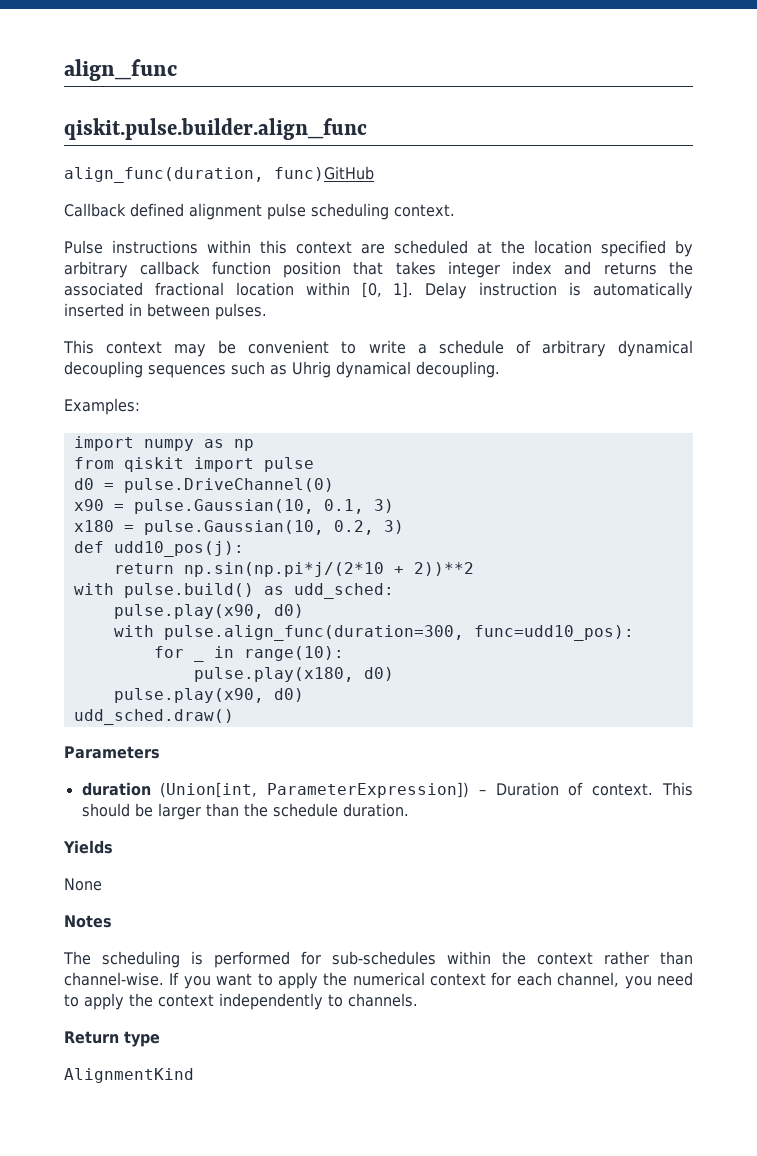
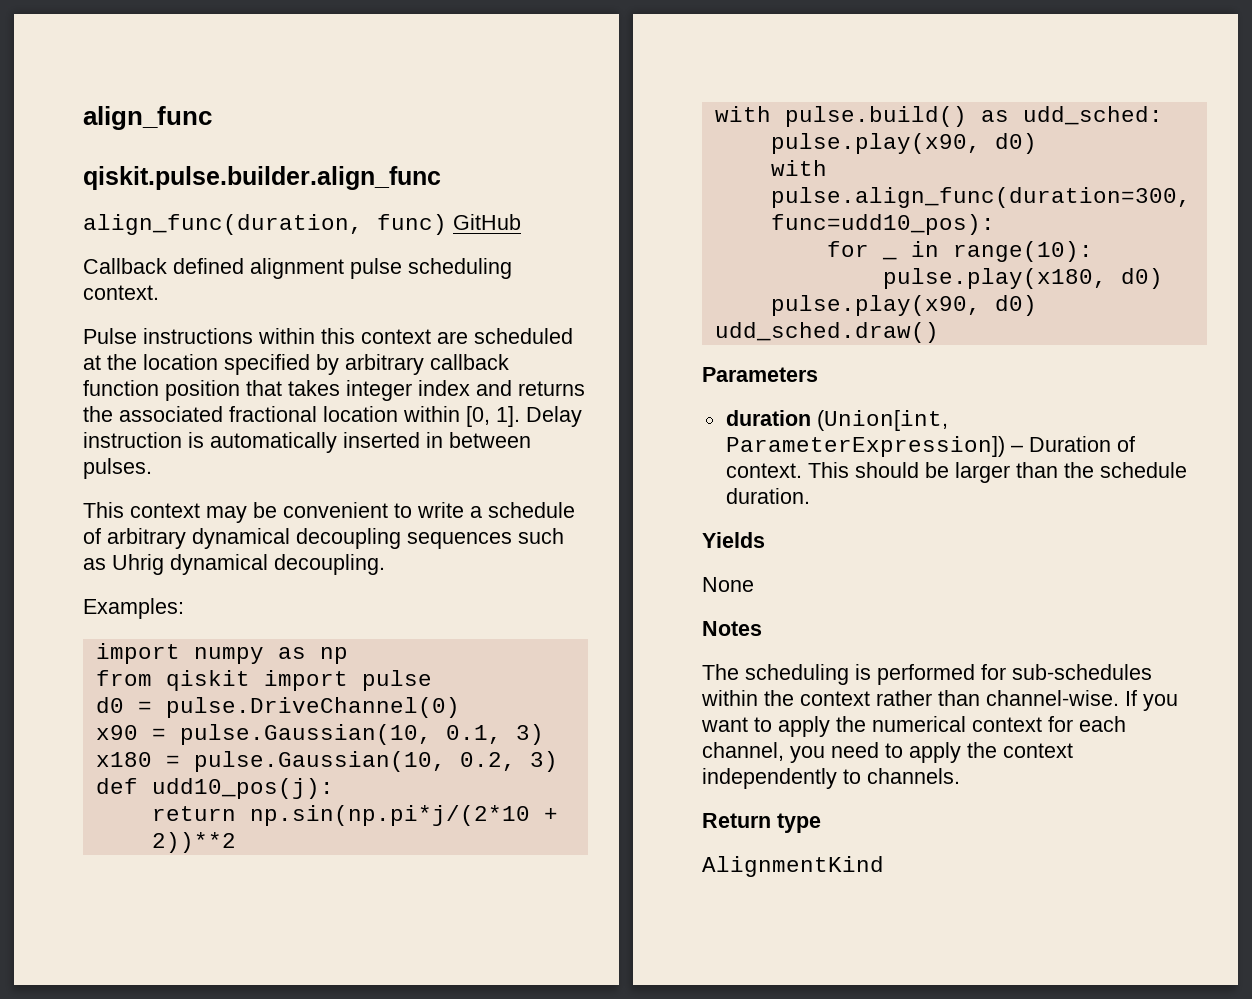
- align_func(duration, func)GitHub
+ align_func(duration, func) GitHub

